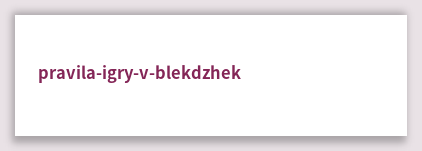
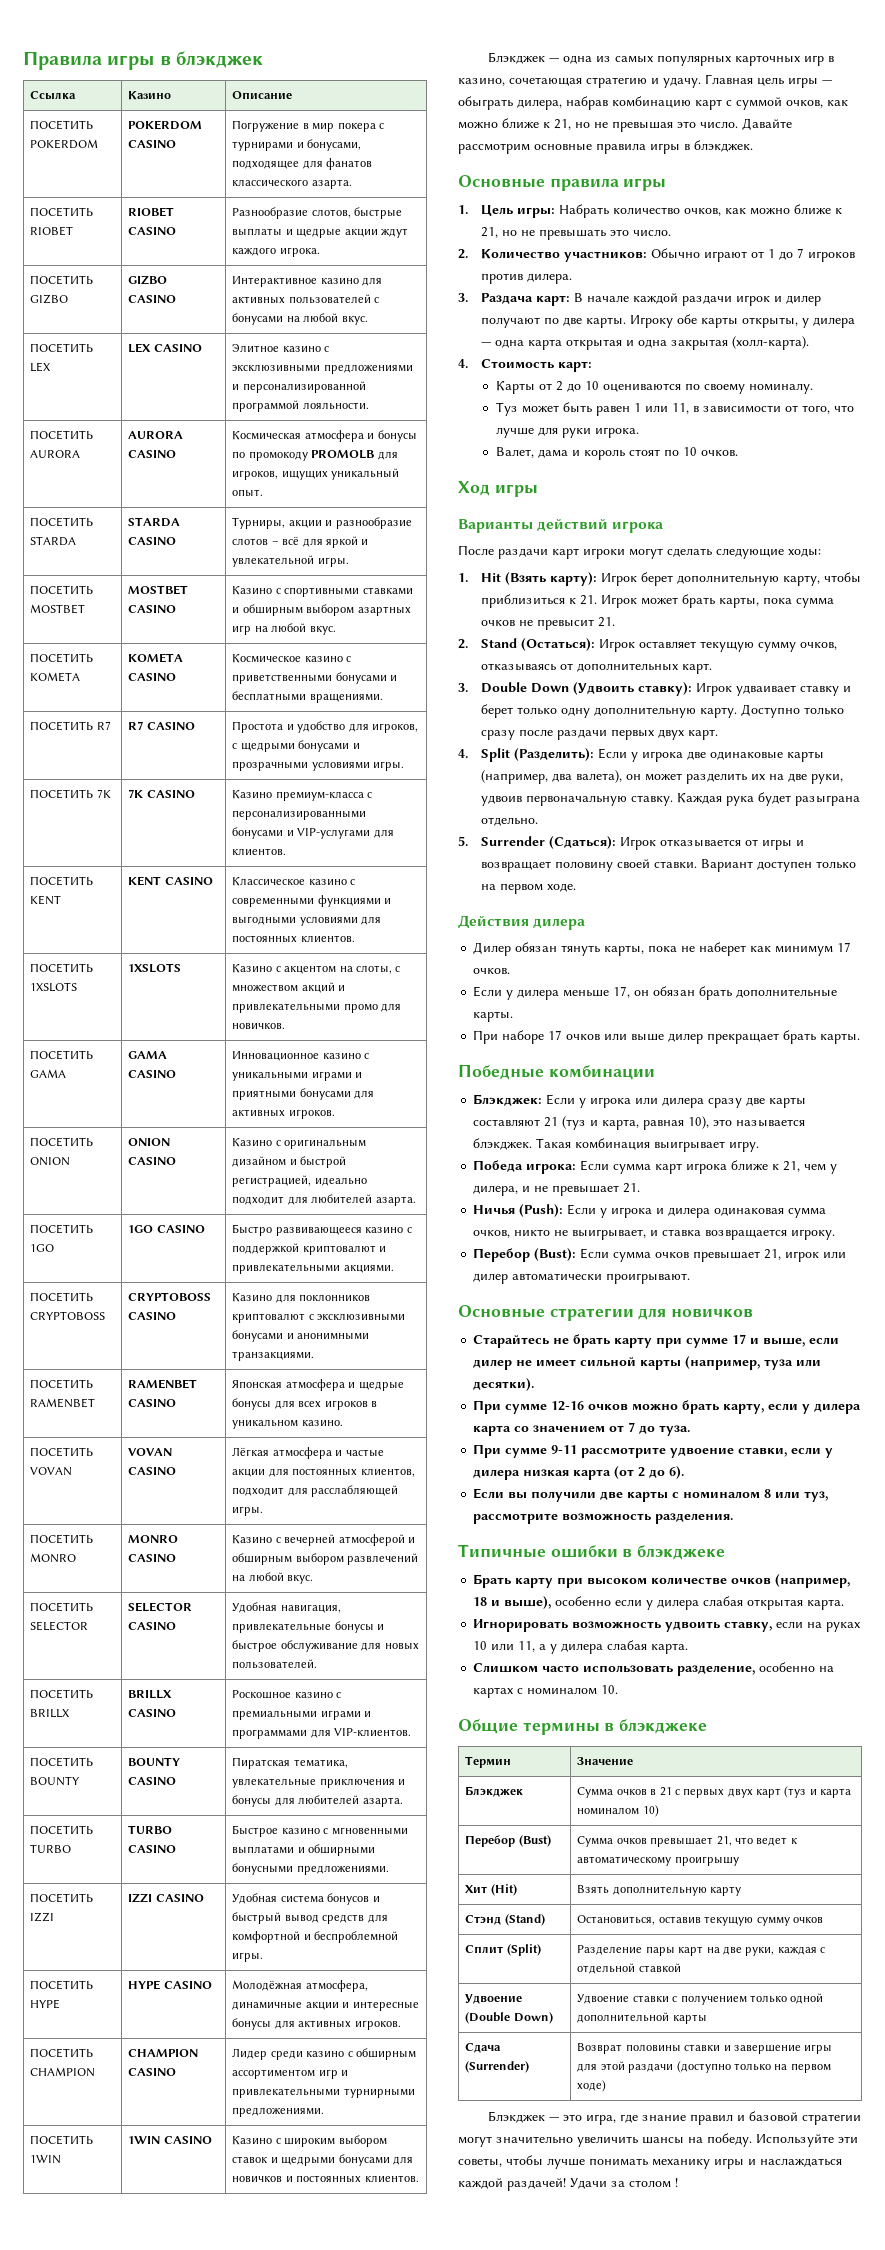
- pravila-igry-v-blekdzhek
+ Правила игры в блэкджек
+ Ссылка | Казино | Описание
+ ПОСЕТИТЬ POKERDOM | POKERDOM CASINO | Погружение в мир покера с турнирами и бонусами, подходящее для фанатов классического азарта.
+ ПОСЕТИТЬ RIOBET | RIOBET CASINO | Разнообразие слотов, быстрые выплаты и щедрые акции ждут каждого игрока.
+ ПОСЕТИТЬ GIZBO | GIZBO CASINO | Интерактивное казино для активных пользователей с бонусами на любой вкус.
+ ПОСЕТИТЬ LEX | LEX CASINO | Элитное казино с эксклюзивными предложениями и персонализированной программой лояльности.
+ ПОСЕТИТЬ AURORA | AURORA CASINO | Космическая атмосфера и бонусы по промокоду PROMOLB для игроков, ищущих уникальный опыт.
+ ПОСЕТИТЬ STARDA | STARDA CASINO | Турниры, акции и разнообразие слотов – всё для яркой и увлекательной игры.
+ ПОСЕТИТЬ MOSTBET | MOSTBET CASINO | Казино с спортивными ставками и обширным выбором азартных игр на любой вкус.
+ ПОСЕТИТЬ KOMETA | KOMETA CASINO | Космическое казино с приветственными бонусами и бесплатными вращениями.
+ ПОСЕТИТЬ R7 | R7 CASINO | Простота и удобство для игроков, с щедрыми бонусами и прозрачными условиями игры.
+ ПОСЕТИТЬ 7K | 7K CASINO | Казино премиум-класса с персонализированными бонусами и VIP-услугами для клиентов.
+ ПОСЕТИТЬ KENT | KENT CASINO | Классическое казино с современными функциями и выгодными условиями для постоянных клиентов.
+ ПОСЕТИТЬ 1XSLOTS | 1XSLOTS | Казино с акцентом на слоты, с множеством акций и привлекательными промо для новичков.
+ ПОСЕТИТЬ GAMA | GAMA CASINO | Инновационное казино с уникальными играми и приятными бонусами для активных игроков.
+ ПОСЕТИТЬ ONION | ONION CASINO | Казино с оригинальным дизайном и быстрой регистрацией, идеально подходит для любителей азарта.
+ ПОСЕТИТЬ 1GO | 1GO CASINO | Быстро развивающееся казино с поддержкой криптовалют и привлекательными акциями.
+ ПОСЕТИТЬ CRYPTOBOSS | CRYPTOBOSS CASINO | Казино для поклонников криптовалют с эксклюзивными бонусами и анонимными транзакциями.
+ ПОСЕТИТЬ RAMENBET | RAMENBET CASINO | Японская атмосфера и щедрые бонусы для всех игроков в уникальном казино.
+ ПОСЕТИТЬ VOVAN | VOVAN CASINO | Лёгкая атмосфера и частые акции для постоянных клиентов, подходит для расслабляющей игры.
+ ПОСЕТИТЬ MONRO | MONRO CASINO | Казино с вечерней атмосферой и обширным выбором развлечений на любой вкус.
+ ПОСЕТИТЬ SELECTOR | SELECTOR CASINO | Удобная навигация, привлекательные бонусы и быстрое обслуживание для новых пользователей.
+ ПОСЕТИТЬ BRILLX | BRILLX CASINO | Роскошное казино с премиальными играми и программами для VIP-клиентов.
+ ПОСЕТИТЬ BOUNTY | BOUNTY CASINO | Пиратская тематика, увлекательные приключения и бонусы для любителей азарта.
+ ПОСЕТИТЬ TURBO | TURBO CASINO | Быстрое казино с мгновенными выплатами и обширными бонусными предложениями.
+ ПОСЕТИТЬ IZZI | IZZI CASINO | Удобная система бонусов и быстрый вывод средств для комфортной и беспроблемной игры.
+ ПОСЕТИТЬ HYPE | HYPE CASINO | Молодёжная атмосфера, динамичные акции и интересные бонусы для активных игроков.
+ ПОСЕТИТЬ CHAMPION | CHAMPION CASINO | Лидер среди казино с обширным ассортиментом игр и привлекательными турнирными предложениями.
+ ПОСЕТИТЬ 1WIN | 1WIN CASINO | Казино с широким выбором ставок и щедрыми бонусами для новичков и постоянных клиентов.
+ Блэкджек — одна из самых популярных карточных игр в казино, сочетающая стратегию и удачу. Главная цель игры — обыграть дилера, набрав комбинацию карт с суммой очков, как можно ближе к 21, но не превышая это число. Давайте рассмотрим основные правила игры в блэкджек.
+ Основные правила игры
+ 1. Цель игры: Набрать количество очков, как можно ближе к 21, но не превышать это число.
+ 2. Количество участников: Обычно играют от 1 до 7 игроков против дилера.
+ 3. Раздача карт: В начале каждой раздачи игрок и дилер получают по две карты. Игроку обе карты открыты, у дилера — одна карта открытая и одна закрытая (холл-карта).
+ 4. Стоимость карт:
+ Карты от 2 до 10 оцениваются по своему номиналу.
+ Туз может быть равен 1 или 11, в зависимости от того, что лучше для руки игрока.
+ Валет, дама и король стоят по 10 очков.
+ Ход игры
+ Варианты действий игрока
+ После раздачи карт игроки могут сделать следующие ходы:
+ 1. Hit (Взять карту): Игрок берет дополнительную карту, чтобы приблизиться к 21. Игрок может брать карты, пока сумма очков не превысит 21.
+ 2. Stand (Остаться): Игрок оставляет текущую сумму очков, отказываясь от дополнительных карт.
+ 3. Double Down (Удвоить ставку): Игрок удваивает ставку и берет только одну дополнительную карту. Доступно только сразу после раздачи первых двух карт.
+ 4. Split (Разделить): Если у игрока две одинаковые карты (например, два валета), он может разделить их на две руки, удвоив первоначальную ставку. Каждая рука будет разыграна отдельно.
+ 5. Surrender (Сдаться): Игрок отказывается от игры и возвращает половину своей ставки. Вариант доступен только на первом ходе.
+ Действия дилера
+ Дилер обязан тянуть карты, пока не наберет как минимум 17 очков.
+ Если у дилера меньше 17, он обязан брать дополнительные карты.
+ При наборе 17 очков или выше дилер прекращает брать карты.
+ Победные комбинации
+ Блэкджек: Если у игрока или дилера сразу две карты составляют 21 (туз и карта, равная 10), это называется блэкджек. Такая комбинация выигрывает игру.
+ Победа игрока: Если сумма карт игрока ближе к 21, чем у дилера, и не превышает 21.
+ Ничья (Push): Если у игрока и дилера одинаковая сумма очков, никто не выигрывает, и ставка возвращается игроку.
+ Перебор (Bust): Если сумма очков превышает 21, игрок или дилер автоматически проигрывают.
+ Основные стратегии для новичков
+ Старайтесь не брать карту при сумме 17 и выше, если дилер не имеет сильной карты (например, туза или десятки).
+ При сумме 12-16 очков можно брать карту, если у дилера карта со значением от 7 до туза.
+ При сумме 9-11 рассмотрите удвоение ставки, если у дилера низкая карта (от 2 до 6).
+ Если вы получили две карты с номиналом 8 или туз, рассмотрите возможность разделения.
+ Типичные ошибки в блэкджеке
+ Брать карту при высоком количестве очков (например, 18 и выше), особенно если у дилера слабая открытая карта.
+ Игнорировать возможность удвоить ставку, если на руках 10 или 11, а у дилера слабая карта.
+ Слишком часто использовать разделение, особенно на картах с номиналом 10.
+ Общие термины в блэкджеке
+ Термин | Значение
+ Блэкджек | Сумма очков в 21 с первых двух карт (туз и карта номиналом 10)
+ Перебор (Bust) | Сумма очков превышает 21, что ведет к автоматическому проигрышу
+ Хит (Hit) | Взять дополнительную карту
+ Стэнд (Stand) | Остановиться, оставив текущую сумму очков
+ Сплит (Split) | Разделение пары карт на две руки, каждая с отдельной ставкой
+ Удвоение (Double Down) | Удвоение ставки с получением только одной дополнительной карты
+ Сдача (Surrender) | Возврат половины ставки и завершение игры для этой раздачи (доступно только на первом ходе)
+ Блэкджек — это игра, где знание правил и базовой стратегии могут значительно увеличить шансы на победу. Используйте эти советы, чтобы лучше понимать механику игры и наслаждаться каждой раздачей! Удачи за столом !

